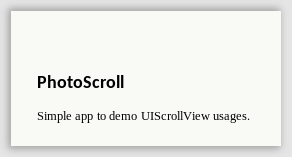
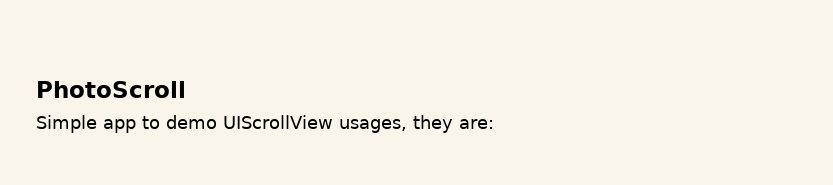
- Simple app to demo UIScrollView usages.
+ Simple app to demo UIScrollView usages, they are:

